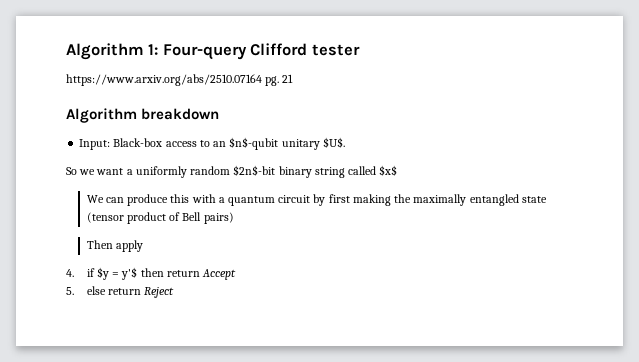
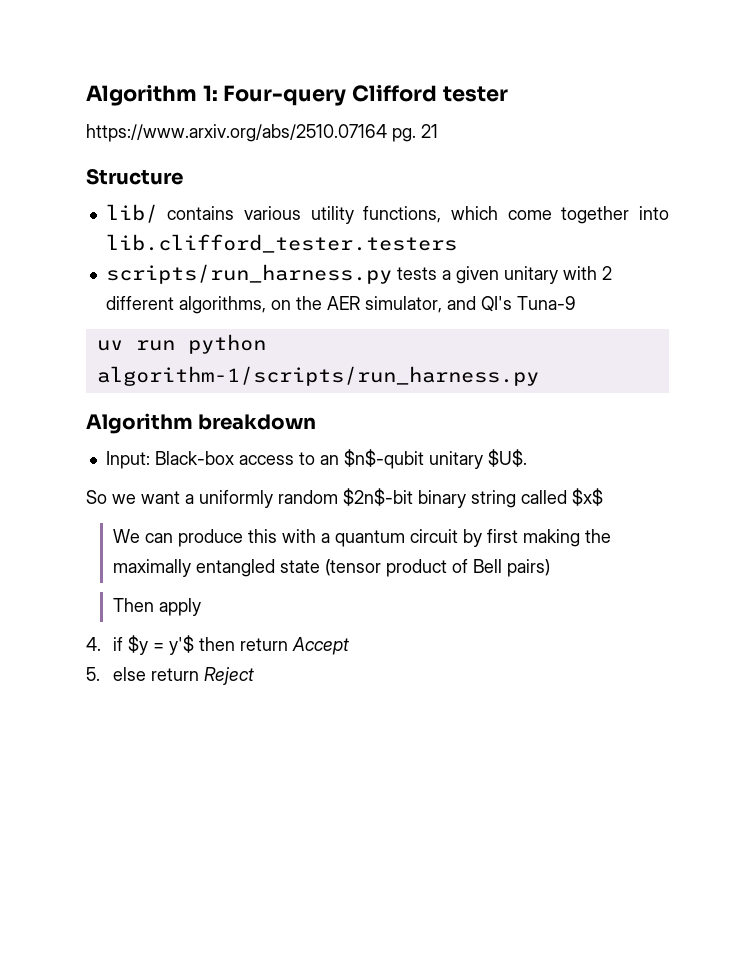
+ Structure
+ lib/ contains various utility functions, which come together into lib.clifford_tester.testers
+ scripts/run_harness.py tests a given unitary with 2 different algorithms, on the AER simulator, and QI's Tuna-9
+ uv run python algorithm-1/scripts/run_harness.py

